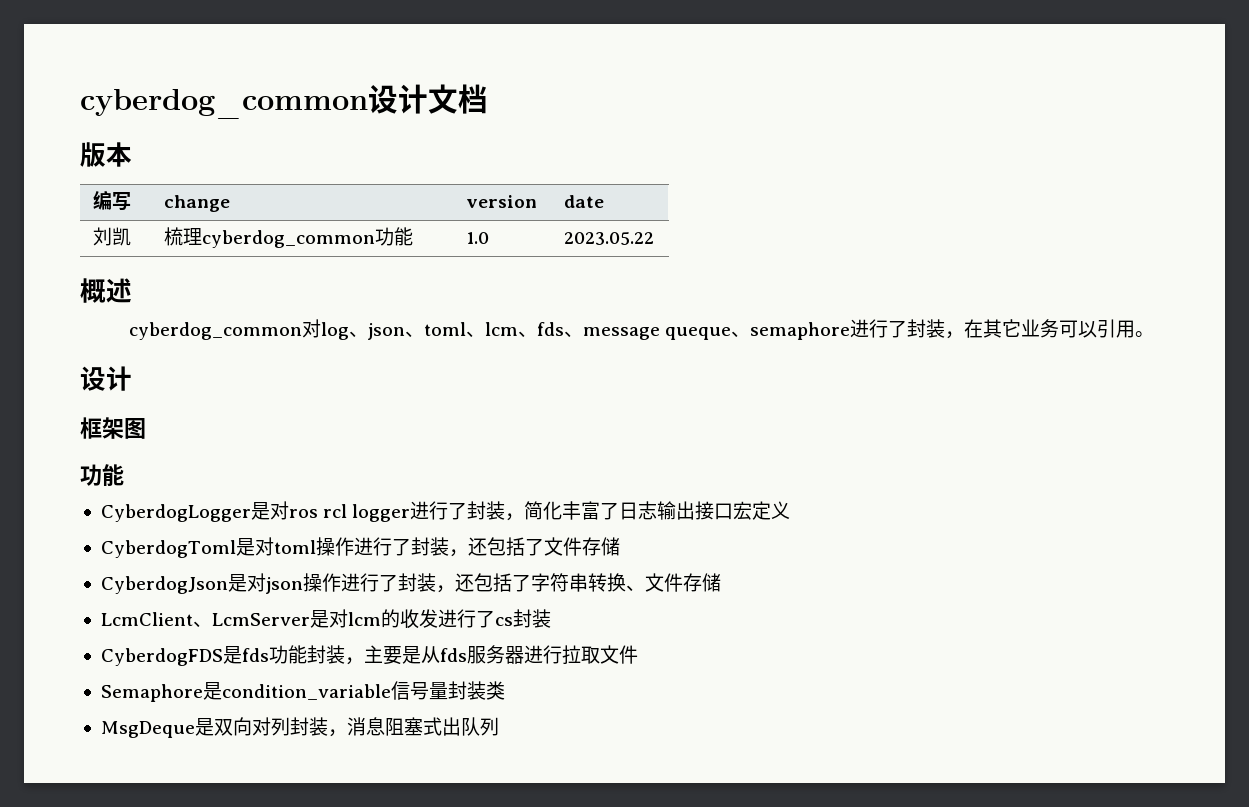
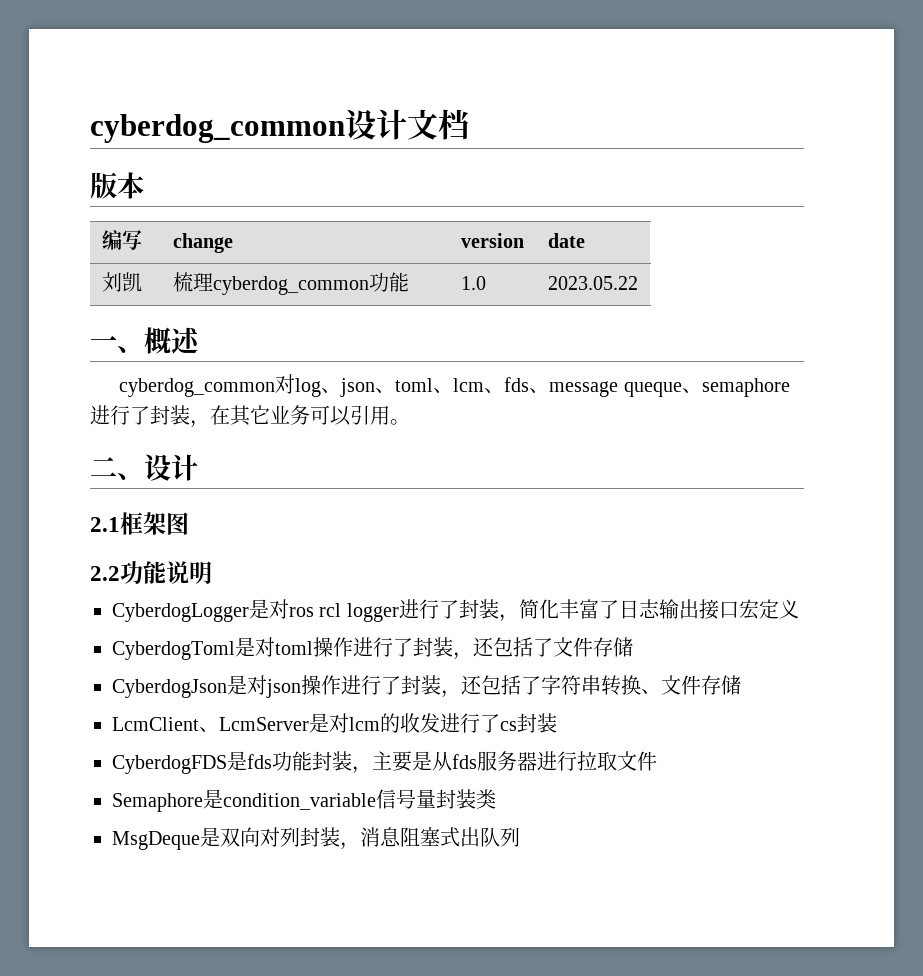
- 概述
+ 一、概述
  cyberdog_common对log、json、toml、lcm、fds、message queque、semaphore进行了封装，在其它业务可以引用。
- 设计
+ 二、设计
- 框架图
- 功能
+ 2.1框架图
+ 2.2功能说明

